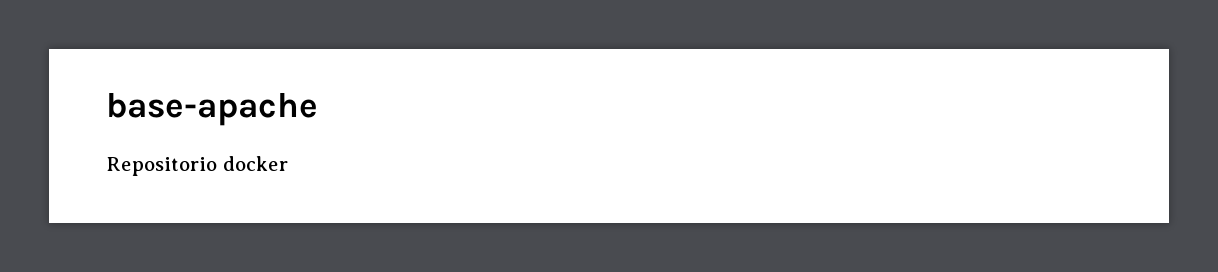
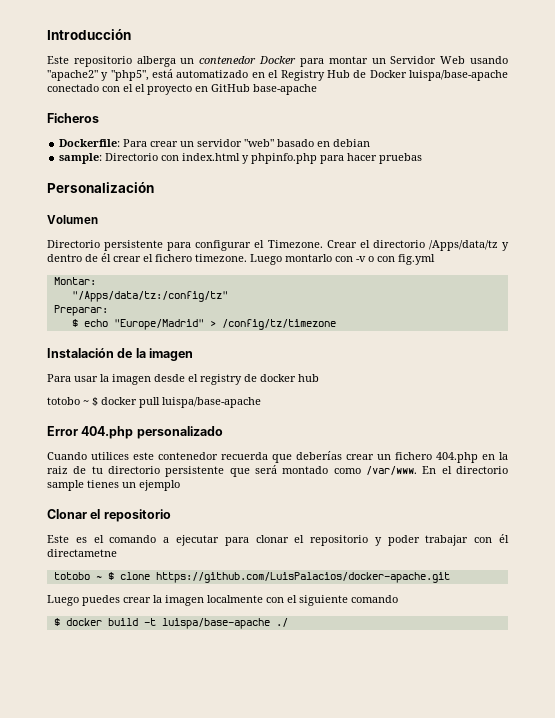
- base-apache
- Repositorio docker
+ Introducción
+ Este repositorio alberga un contenedor Docker para montar un Servidor Web usando "apache2" y "php5", está automatizado en el Registry Hub de Docker luispa/base-apache conectado con el el proyecto en GitHub base-apache
+ Ficheros
+ Dockerfile: Para crear un servidor "web" basado en debian
+ sample: Directorio con index.html y phpinfo.php para hacer pruebas
+ Personalización
+ Volumen
+ Directorio persistente para configurar el Timezone. Crear el directorio /Apps/data/tz y dentro de él crear el fichero timezone. Luego montarlo con -v o con fig.yml
+ Montar:
+ "/Apps/data/tz:/config/tz"
+ Preparar:
+ $ echo "Europe/Madrid" > /config/tz/timezone
+ Instalación de la imagen
+ Para usar la imagen desde el registry de docker hub
+ totobo ~ $ docker pull luispa/base-apache
+ Error 404.php personalizado
+ Cuando utilices este contenedor recuerda que deberías crear un fichero 404.php en la raiz de tu directorio persistente que será montado como /var/www. En el directorio sample tienes un ejemplo
+ Clonar el repositorio
+ Este es el comando a ejecutar para clonar el repositorio y poder trabajar con él directametne
+ totobo ~ $ clone https://github.com/LuisPalacios/docker-apache.git
+ Luego puedes crear la imagen localmente con el siguiente comando
+ $ docker build -t luispa/base-apache ./

